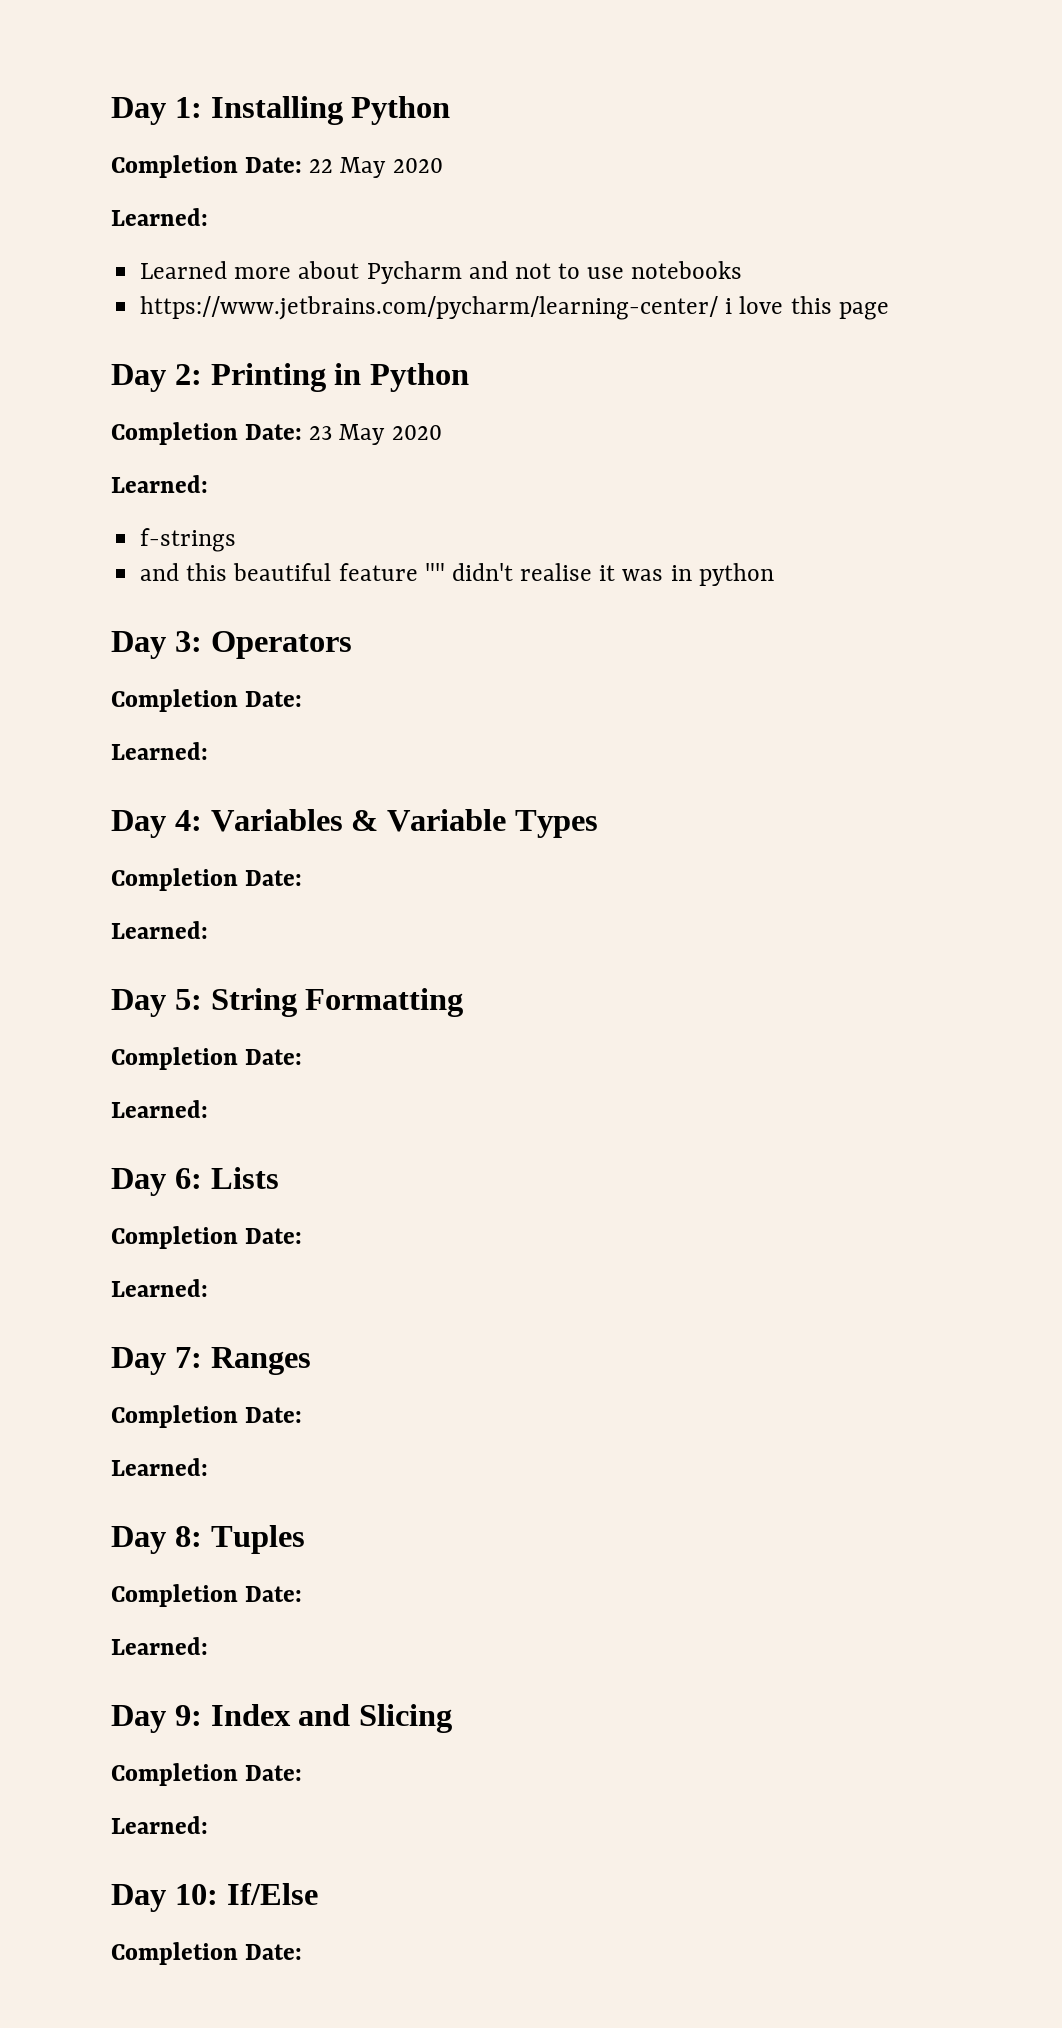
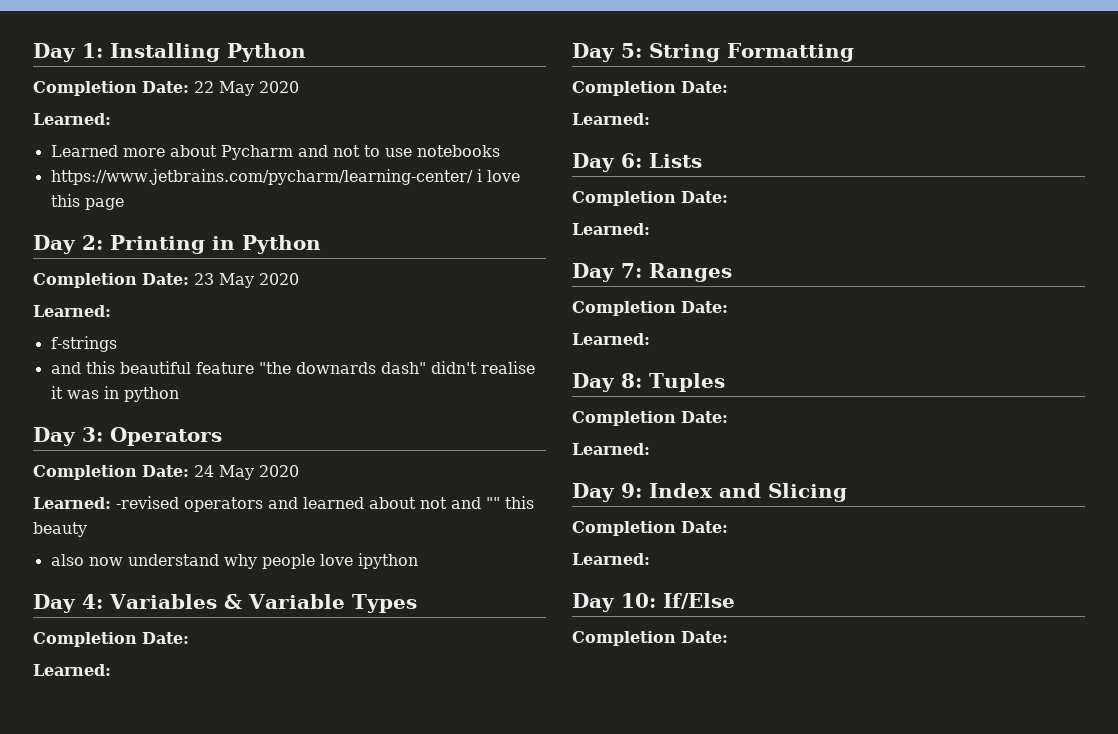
- and this beautiful feature "" didn't realise it was in python
+ and this beautiful feature "the downards dash" didn't realise it was in python
  Day 3: Operators
- Completion Date:
- Learned:
+ Completion Date: 24 May 2020
+ Learned: -revised operators and learned about not and "" this beauty
+ also now understand why people love ipython

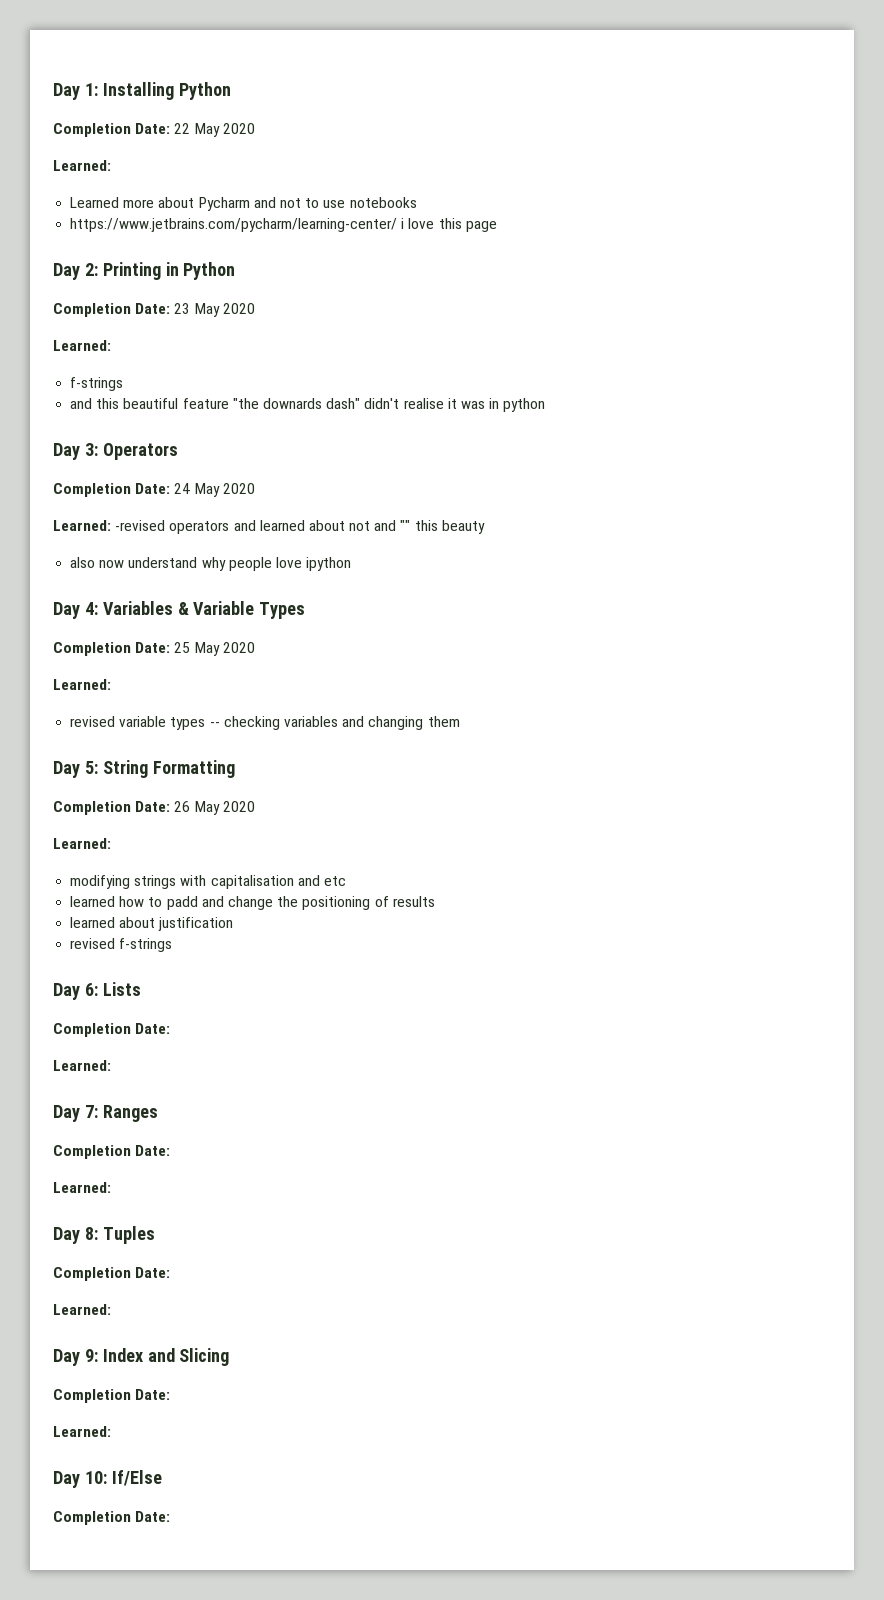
  Day 4: Variables & Variable Types
- Completion Date:
+ Completion Date: 25 May 2020
  Learned:
+ revised variable types -- checking variables and changing them
  Day 5: String Formatting
- Completion Date:
+ Completion Date: 26 May 2020
  Learned:
+ modifying strings with capitalisation and etc
+ learned how to padd and change the positioning of results
+ learned about justification
+ revised f-strings

